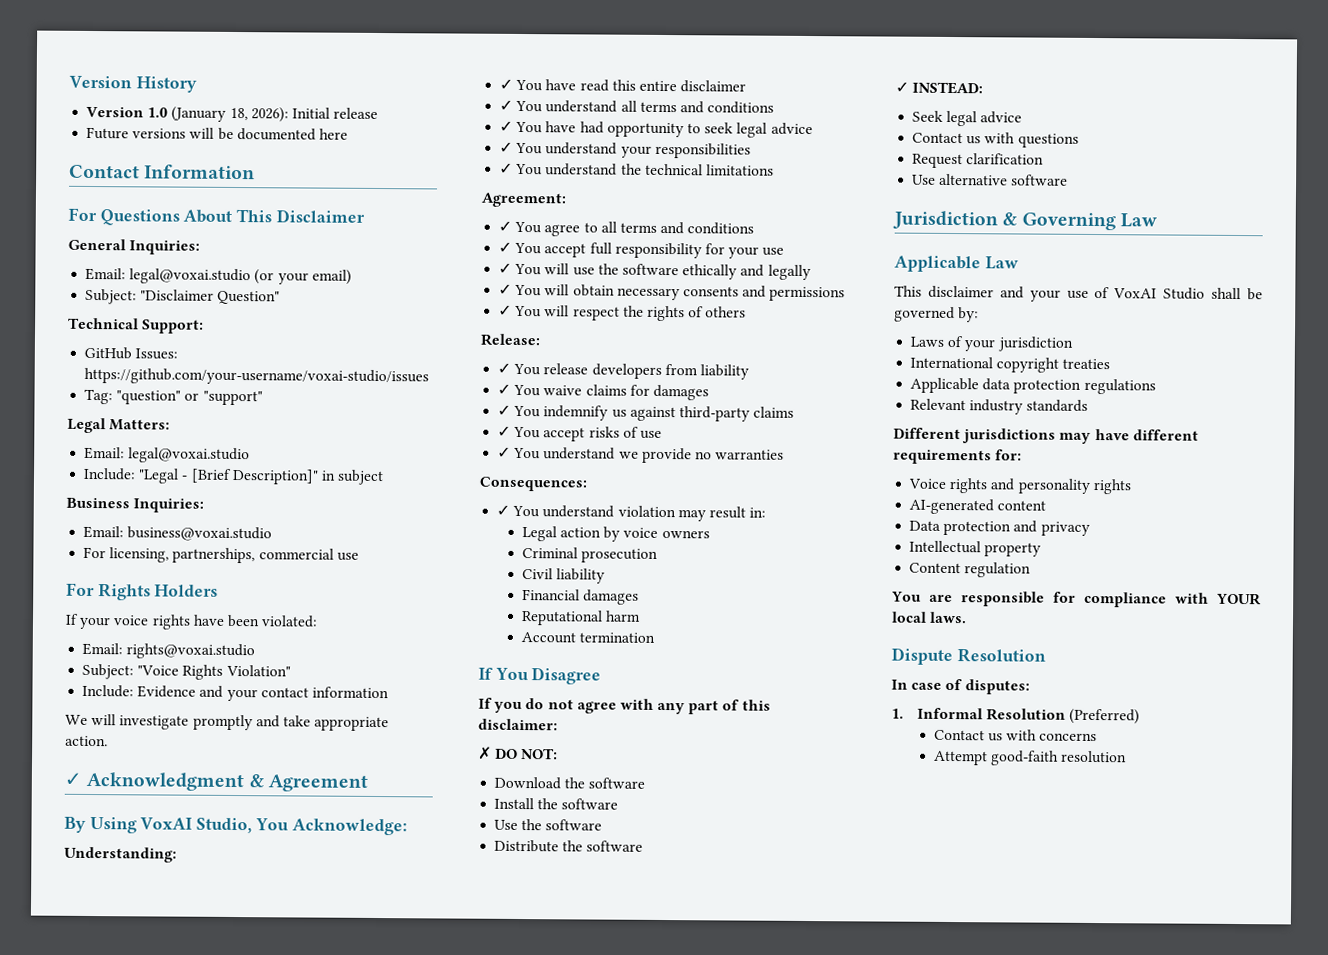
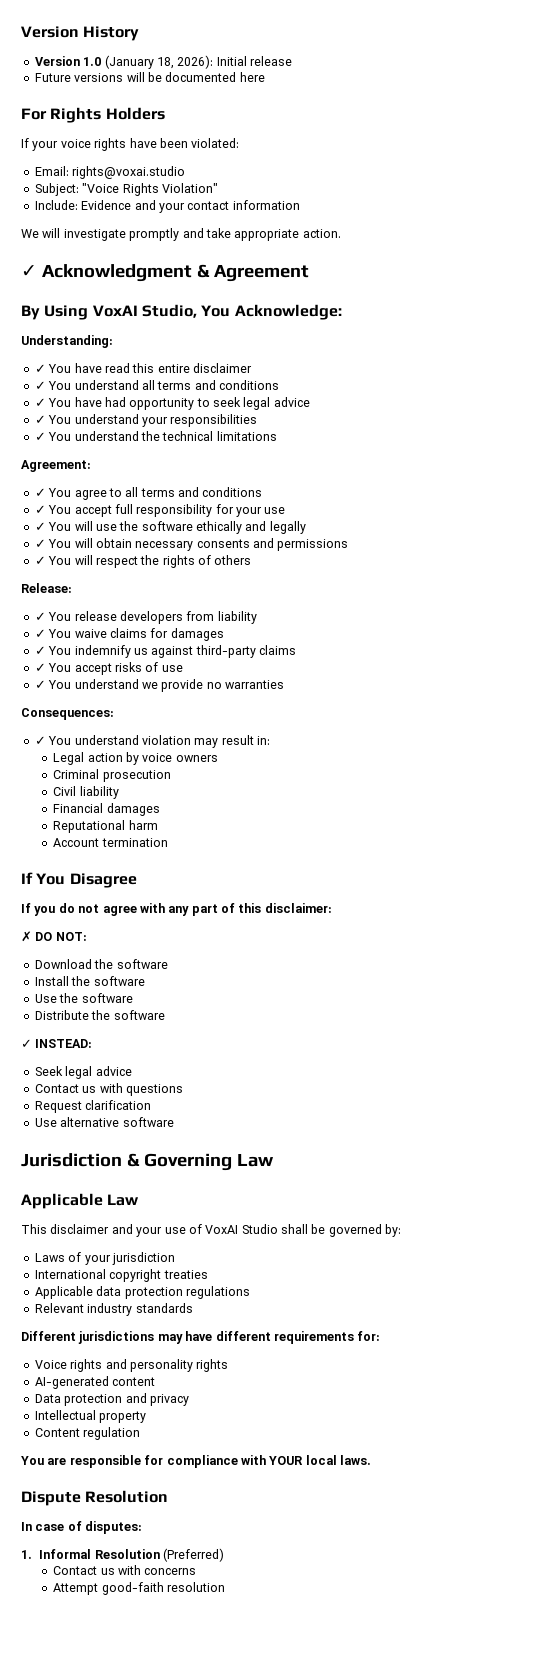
- Contact Information
- For Questions About This Disclaimer
- General Inquiries:
- Email: legal@voxai.studio (or your email)
- Subject: "Disclaimer Question"
- Technical Support:
- GitHub Issues: https://github.com/your-username/voxai-studio/issues
- Tag: "question" or "support"
- Legal Matters:
- Email: legal@voxai.studio
- Include: "Legal - [Brief Description]" in subject
- Business Inquiries:
- Email: business@voxai.studio
- For licensing, partnerships, commercial use

